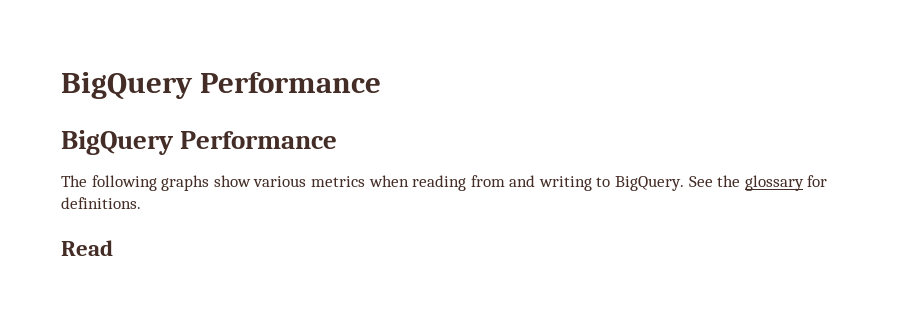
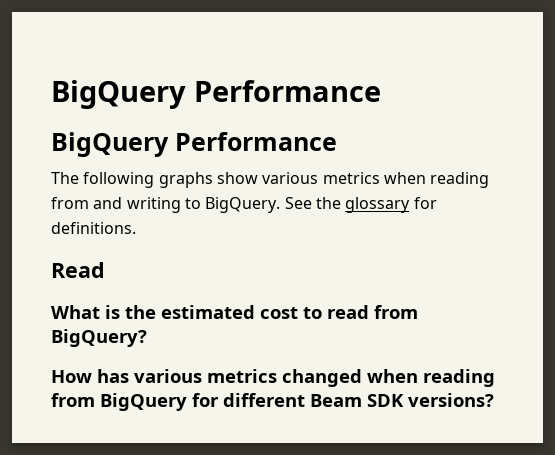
+ What is the estimated cost to read from BigQuery?
+ How has various metrics changed when reading from BigQuery for different Beam SDK versions?

